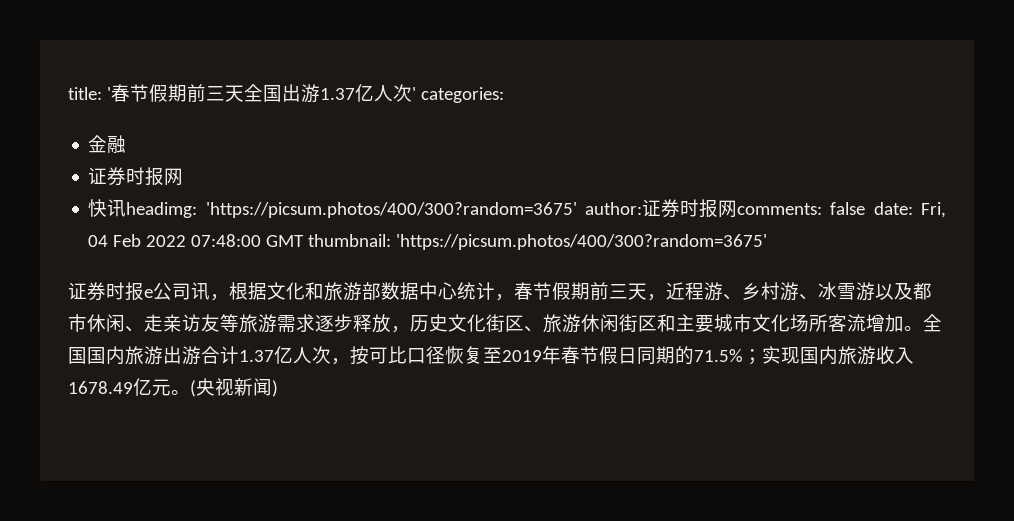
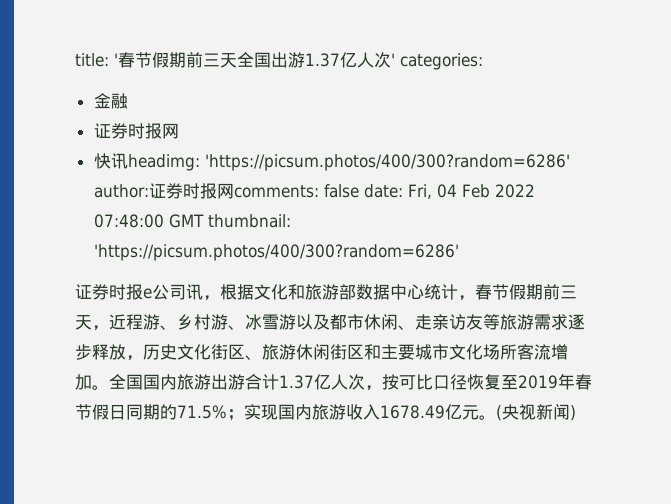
- 快讯headimg: 'https://picsum.photos/400/300?random=3675' author:证券时报网comments: false date: Fri, 04 Feb 2022 07:48:00 GMT thumbnail: 'https://picsum.photos/400/300?random=3675'
+ 快讯headimg: 'https://picsum.photos/400/300?random=6286' author:证券时报网comments: false date: Fri, 04 Feb 2022 07:48:00 GMT thumbnail: 'https://picsum.photos/400/300?random=6286'

